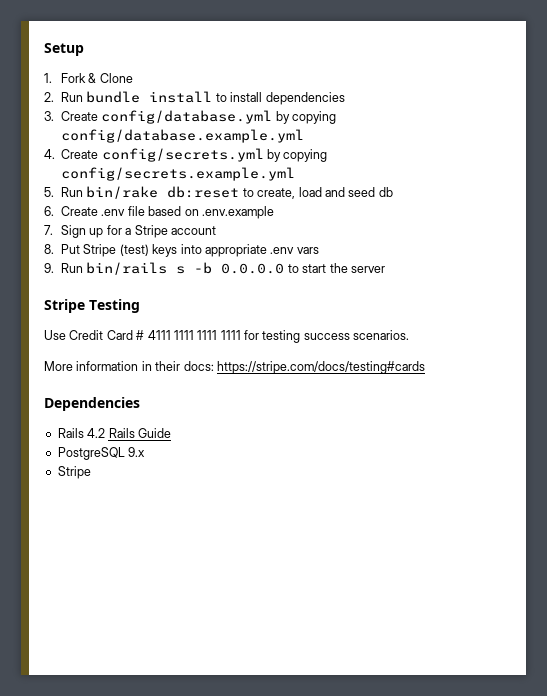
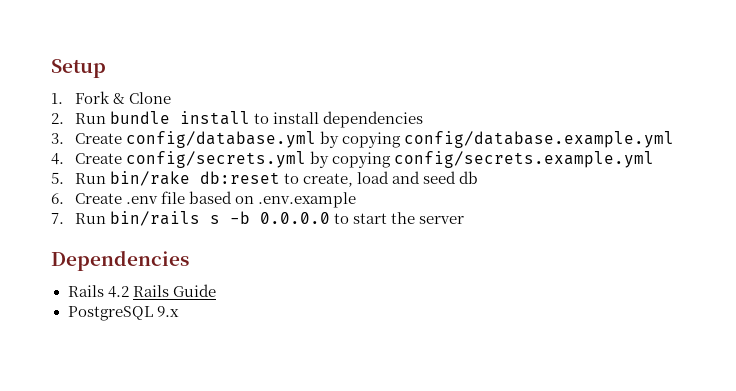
- 7. Sign up for a Stripe account
- 8. Put Stripe (test) keys into appropriate .env vars
- 9. Run bin/rails s -b 0.0.0.0 to start the server
+ 7. Run bin/rails s -b 0.0.0.0 to start the server
- Stripe Testing
- Use Credit Card # 4111 1111 1111 1111 for testing success scenarios.
- More information in their docs: https://stripe.com/docs/testing#cards
  PostgreSQL 9.x
- Stripe

